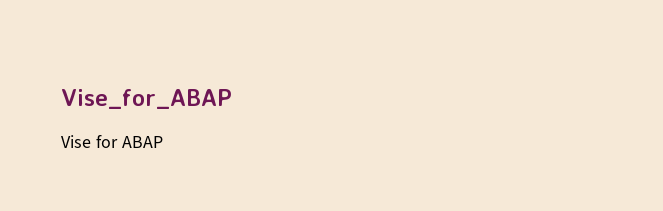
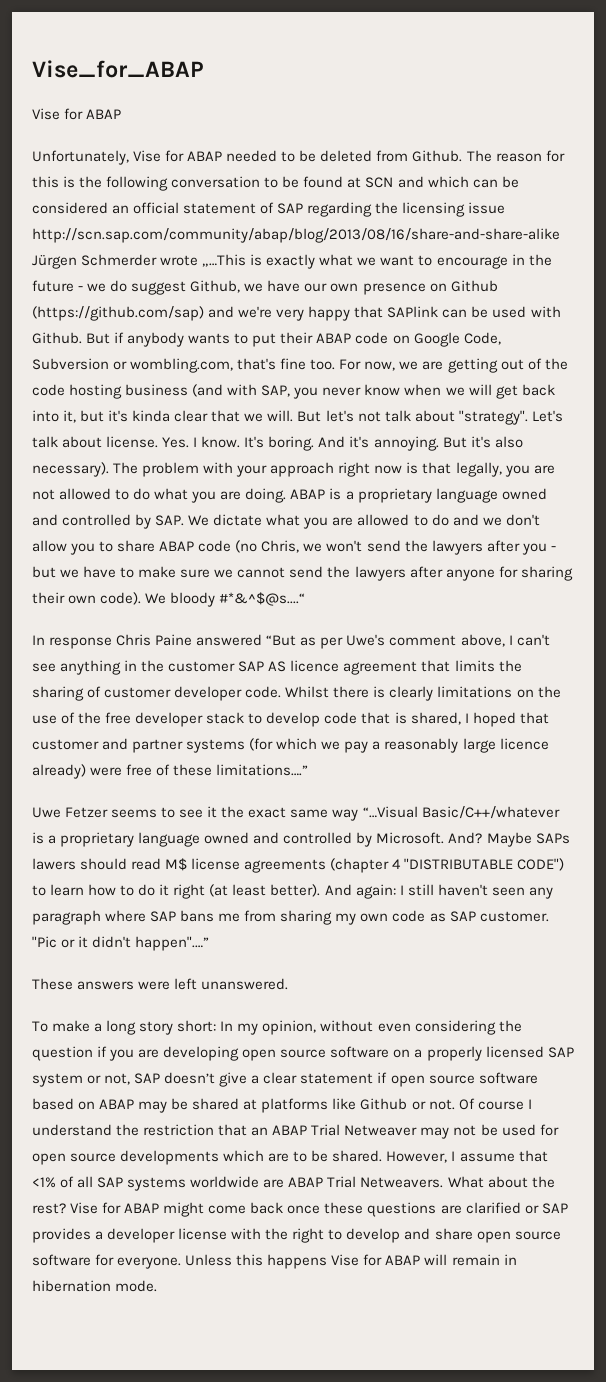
+ Unfortunately, Vise for ABAP needed to be deleted from Github. The reason for this is the following conversation to be found at SCN and which can be considered an official statement of SAP regarding the licensing issue http://scn.sap.com/community/abap/blog/2013/08/16/share-and-share-alike Jürgen Schmerder wrote „…This is exactly what we want to encourage in the future - we do suggest Github, we have our own presence on Github (https://github.com/sap) and we're very happy that SAPlink can be used with Github. But if anybody wants to put their ABAP code on Google Code, Subversion or wombling.com, that's fine too. For now, we are getting out of the code hosting business (and with SAP, you never know when we will get back into it, but it's kinda clear that we will. But let's not talk about "strategy". Let's talk about license. Yes. I know. It's boring. And it's annoying. But it's also necessary). The problem with your approach right now is that legally, you are not allowed to do what you are doing. ABAP is a proprietary language owned and controlled by SAP. We dictate what you are allowed to do and we don't allow you to share ABAP code (no Chris, we won't send the lawyers after you - but we have to make sure we cannot send the lawyers after anyone for sharing their own code). We bloody #*&^$@s....“
+ In response Chris Paine answered “But as per Uwe's comment above, I can't see anything in the customer SAP AS licence agreement that limits the sharing of customer developer code. Whilst there is clearly limitations on the use of the free developer stack to develop code that is shared, I hoped that customer and partner systems (for which we pay a reasonably large licence already) were free of these limitations….”
+ Uwe Fetzer seems to see it the exact same way “…Visual Basic/C++/whatever is a proprietary language owned and controlled by Microsoft. And? Maybe SAPs lawers should read M$ license agreements (chapter 4 "DISTRIBUTABLE CODE") to learn how to do it right (at least better). And again: I still haven't seen any paragraph where SAP bans me from sharing my own code as SAP customer. "Pic or it didn't happen".…”
+ These answers were left unanswered.
+ To make a long story short: In my opinion, without even considering the question if you are developing open source software on a properly licensed SAP system or not, SAP doesn’t give a clear statement if open source software based on ABAP may be shared at platforms like Github or not. Of course I understand the restriction that an ABAP Trial Netweaver may not be used for open source developments which are to be shared. However, I assume that <1% of all SAP systems worldwide are ABAP Trial Netweavers. What about the rest? Vise for ABAP might come back once these questions are clarified or SAP provides a developer license with the right to develop and share open source software for everyone. Unless this happens Vise for ABAP will remain in hibernation mode.

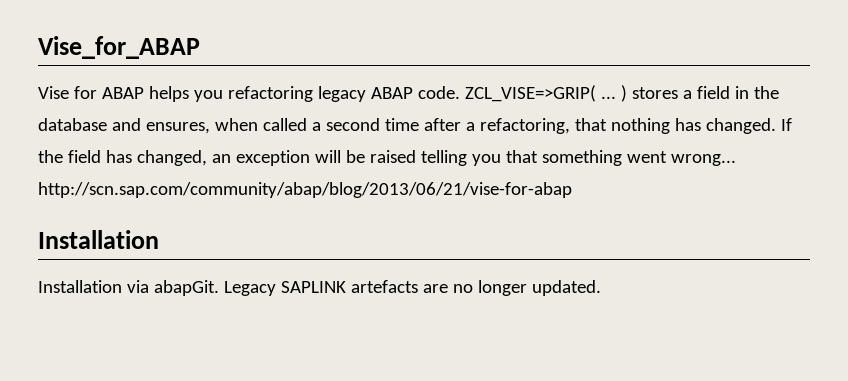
  Vise_for_ABAP
- Vise for ABAP
- Unfortunately, Vise for ABAP needed to be deleted from Github. The reason for this is the following conversation to be found at SCN and which can be considered an official statement of SAP regarding the licensing issue http://scn.sap.com/community/abap/blog/2013/08/16/share-and-share-alike Jürgen Schmerder wrote „…This is exactly what we want to encourage in the future - we do suggest Github, we have our own presence on Github (https://github.com/sap) and we're very happy that SAPlink can be used with Github. But if anybody wants to put their ABAP code on Google Code, Subversion or wombling.com, that's fine too. For now, we are getting out of the code hosting business (and with SAP, you never know when we will get back into it, but it's kinda clear that we will. But let's not talk about "strategy". Let's talk about license. Yes. I know. It's boring. And it's annoying. But it's also necessary). The problem with your approach right now is that legally, you are not allowed to do what you are doing. ABAP is a proprietary language owned and controlled by SAP. We dictate what you are allowed to do and we don't allow you to share ABAP code (no Chris, we won't send the lawyers after you - but we have to make sure we cannot send the lawyers after anyone for sharing their own code). We bloody #*&^$@s....“
- In response Chris Paine answered “But as per Uwe's comment above, I can't see anything in the customer SAP AS licence agreement that limits the sharing of customer developer code. Whilst there is clearly limitations on the use of the free developer stack to develop code that is shared, I hoped that customer and partner systems (for which we pay a reasonably large licence already) were free of these limitations….”
- Uwe Fetzer seems to see it the exact same way “…Visual Basic/C++/whatever is a proprietary language owned and controlled by Microsoft. And? Maybe SAPs lawers should read M$ license agreements (chapter 4 "DISTRIBUTABLE CODE") to learn how to do it right (at least better). And again: I still haven't seen any paragraph where SAP bans me from sharing my own code as SAP customer. "Pic or it didn't happen".…”
- These answers were left unanswered.
- To make a long story short: In my opinion, without even considering the question if you are developing open source software on a properly licensed SAP system or not, SAP doesn’t give a clear statement if open source software based on ABAP may be shared at platforms like Github or not. Of course I understand the restriction that an ABAP Trial Netweaver may not be used for open source developments which are to be shared. However, I assume that <1% of all SAP systems worldwide are ABAP Trial Netweavers. What about the rest? Vise for ABAP might come back once these questions are clarified or SAP provides a developer license with the right to develop and share open source software for everyone. Unless this happens Vise for ABAP will remain in hibernation mode.
+ Vise for ABAP helps you refactoring legacy ABAP code. ZCL_VISE=>GRIP( ... ) stores a field in the database and ensures, when called a second time after a refactoring, that nothing has changed. If the field has changed, an exception will be raised telling you that something went wrong... http://scn.sap.com/community/abap/blog/2013/06/21/vise-for-abap
+ Installation
+ Installation via abapGit. Legacy SAPLINK artefacts are no longer updated.

